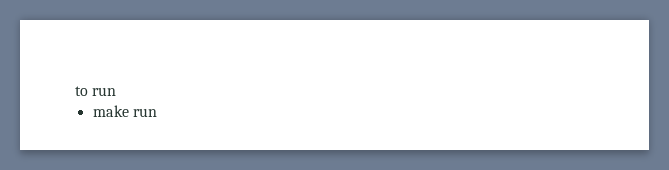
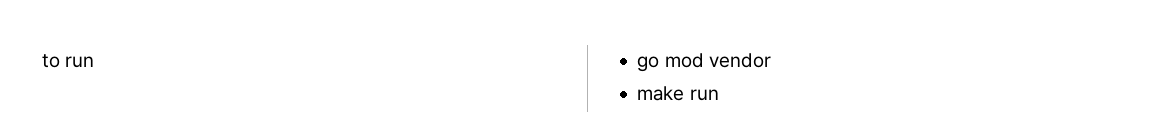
+ go mod vendor

